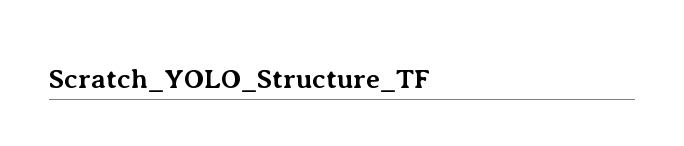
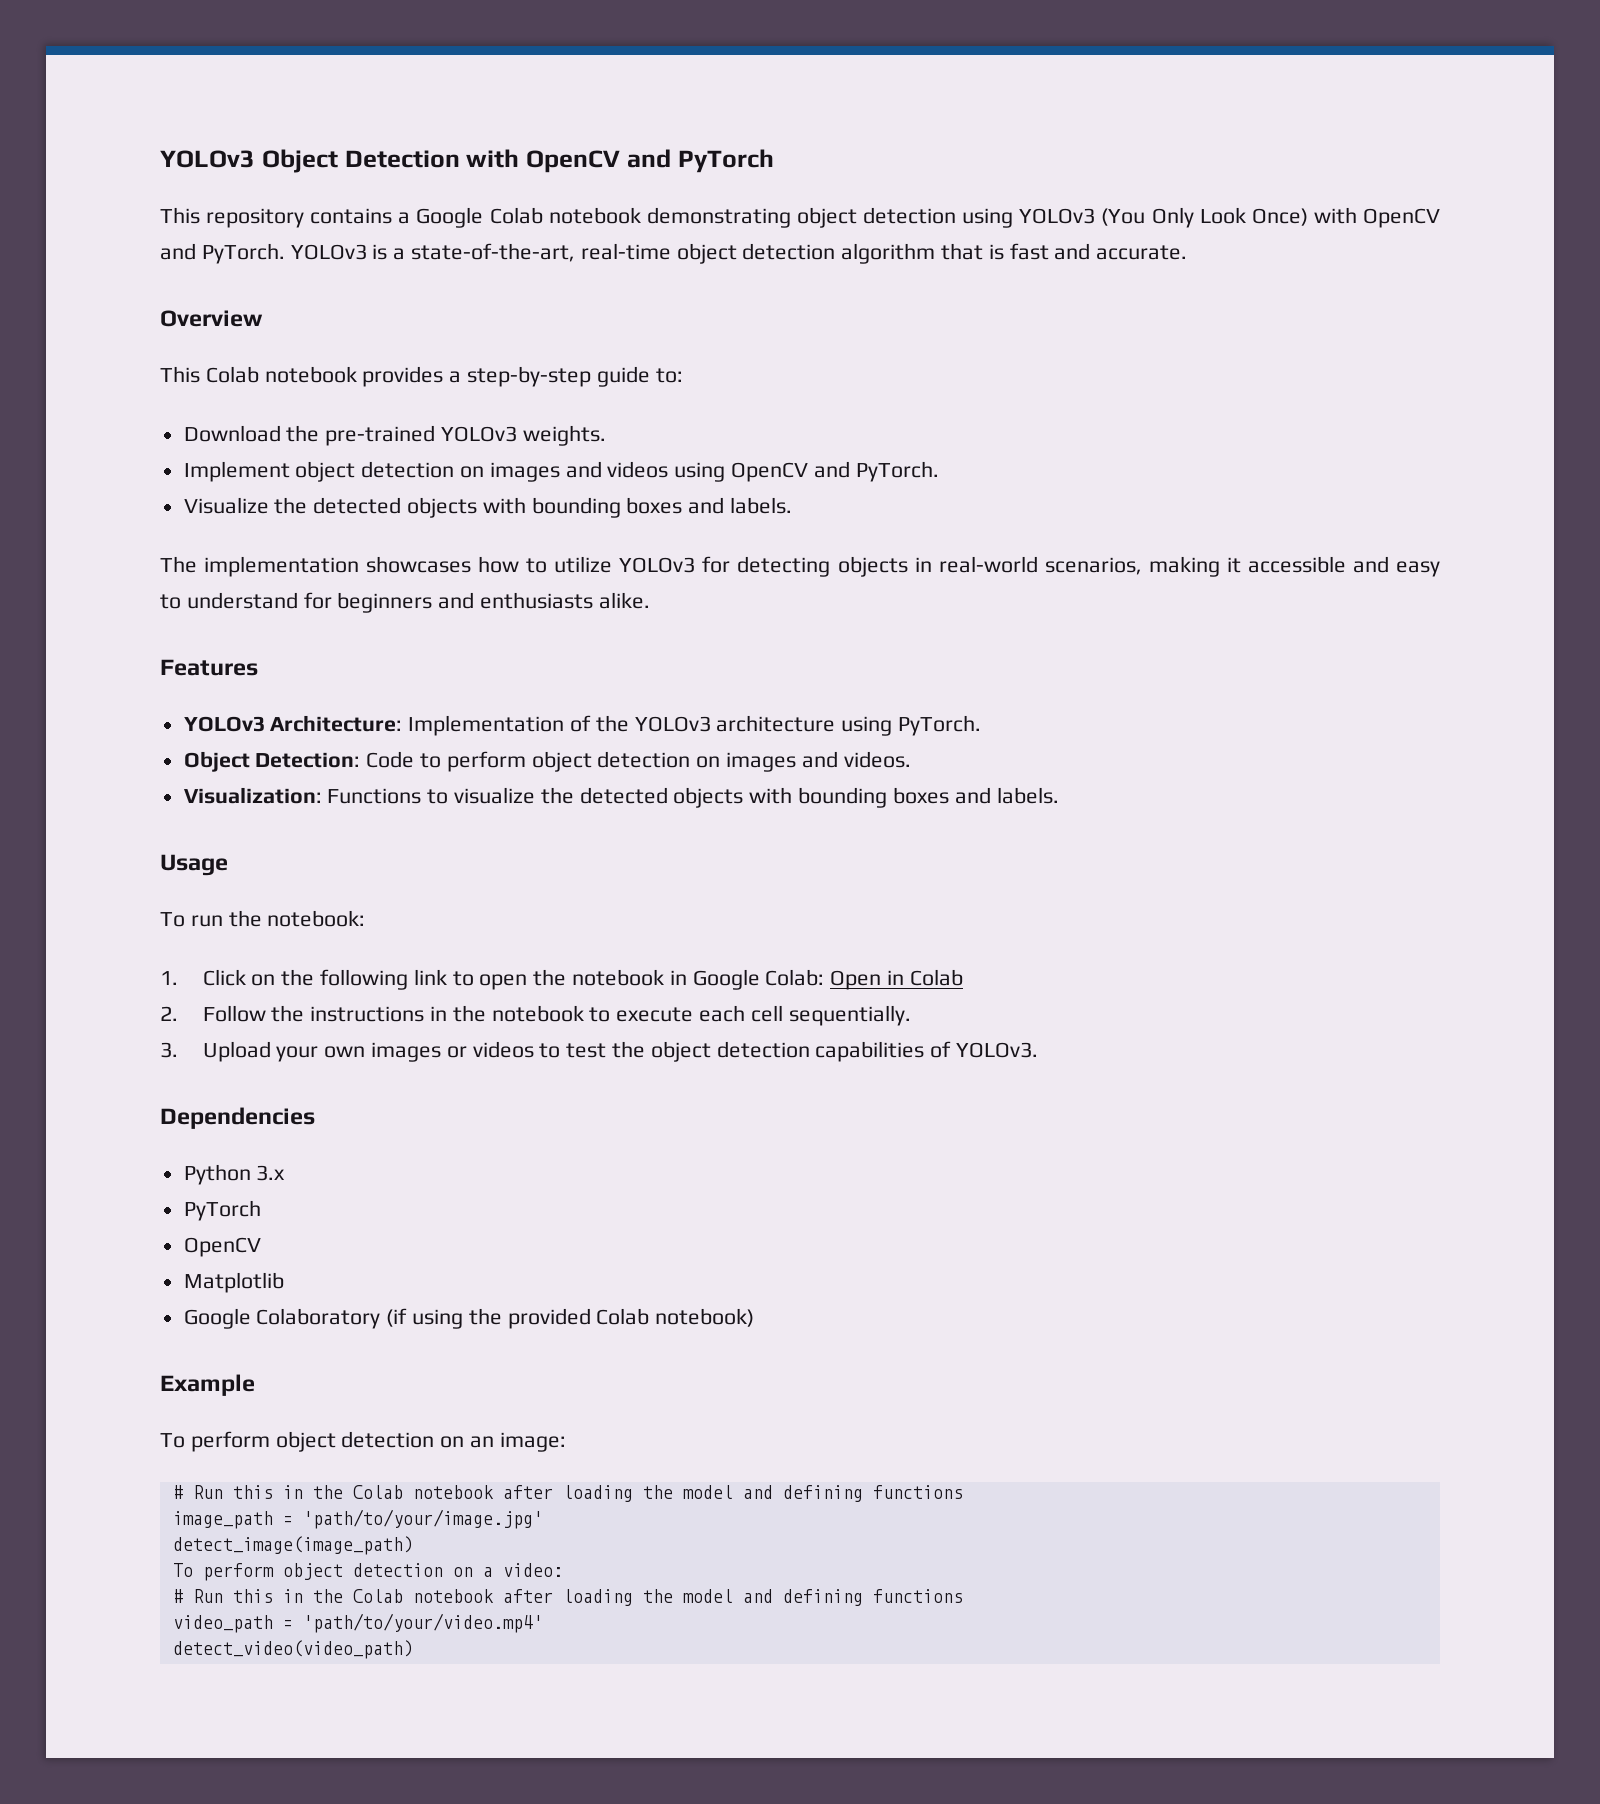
- Scratch_YOLO_Structure_TF
+ YOLOv3 Object Detection with OpenCV and PyTorch
+ This repository contains a Google Colab notebook demonstrating object detection using YOLOv3 (You Only Look Once) with OpenCV and PyTorch. YOLOv3 is a state-of-the-art, real-time object detection algorithm that is fast and accurate.
+ Overview
+ This Colab notebook provides a step-by-step guide to:
+ Download the pre-trained YOLOv3 weights.
+ Implement object detection on images and videos using OpenCV and PyTorch.
+ Visualize the detected objects with bounding boxes and labels.
+ The implementation showcases how to utilize YOLOv3 for detecting objects in real-world scenarios, making it accessible and easy to understand for beginners and enthusiasts alike.
+ Features
+ YOLOv3 Architecture: Implementation of the YOLOv3 architecture using PyTorch.
+ Object Detection: Code to perform object detection on images and videos.
+ Visualization: Functions to visualize the detected objects with bounding boxes and labels.
+ Usage
+ To run the notebook:
+ 1. Click on the following link to open the notebook in Google Colab: Open in Colab
+ 2. Follow the instructions in the notebook to execute each cell sequentially.
+ 3. Upload your own images or videos to test the object detection capabilities of YOLOv3.
+ Dependencies
+ Python 3.x
+ PyTorch
+ OpenCV
+ Matplotlib
+ Google Colaboratory (if using the provided Colab notebook)
+ Example
+ To perform object detection on an image:
+ # Run this in the Colab notebook after loading the model and defining functions
+ image_path = 'path/to/your/image.jpg'
+ detect_image(image_path)
+ To perform object detection on a video:
+ # Run this in the Colab notebook after loading the model and defining functions
+ video_path = 'path/to/your/video.mp4'
+ detect_video(video_path)

